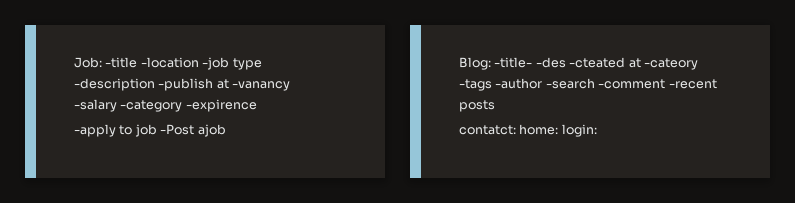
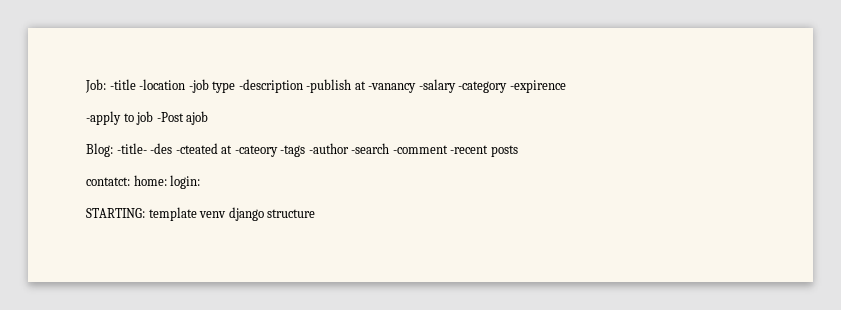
+ STARTING: template venv django structure

